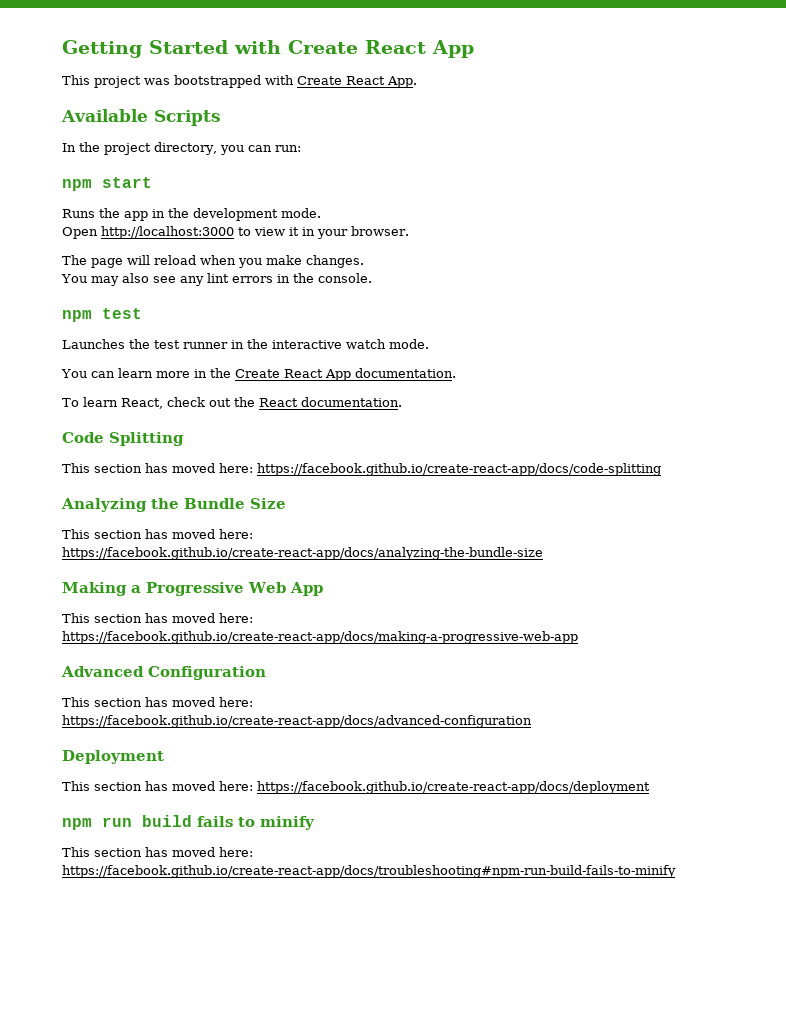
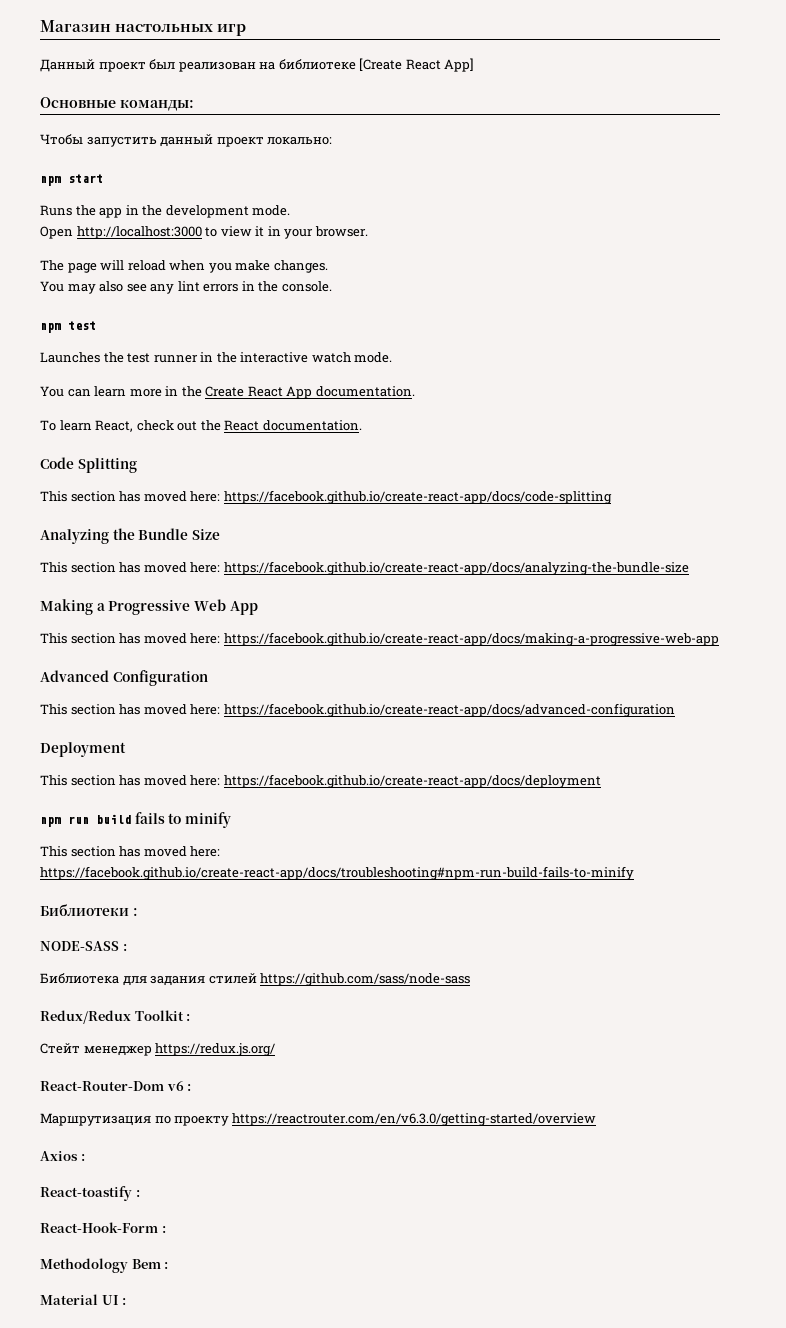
- Getting Started with Create React App
- This project was bootstrapped with Create React App.
- Available Scripts
- In the project directory, you can run:
+ Магазин настольных игр
+ Данный проект был реализован на библиотеке [Create React App]
+ Основные команды:
+ Чтобы запустить данный проект локально:
+ Библиотеки :
+ NODE-SASS :
+ Библиотека для задания стилей https://github.com/sass/node-sass
+ Redux/Redux Toolkit :
+ Стейт менеджер https://redux.js.org/
+ React-Router-Dom v6 :
+ Маршрутизация по проекту https://reactrouter.com/en/v6.3.0/getting-started/overview
+ Axios :
+ React-toastify :
+ React-Hook-Form :
+ Methodology Bem :
+ Material UI :

